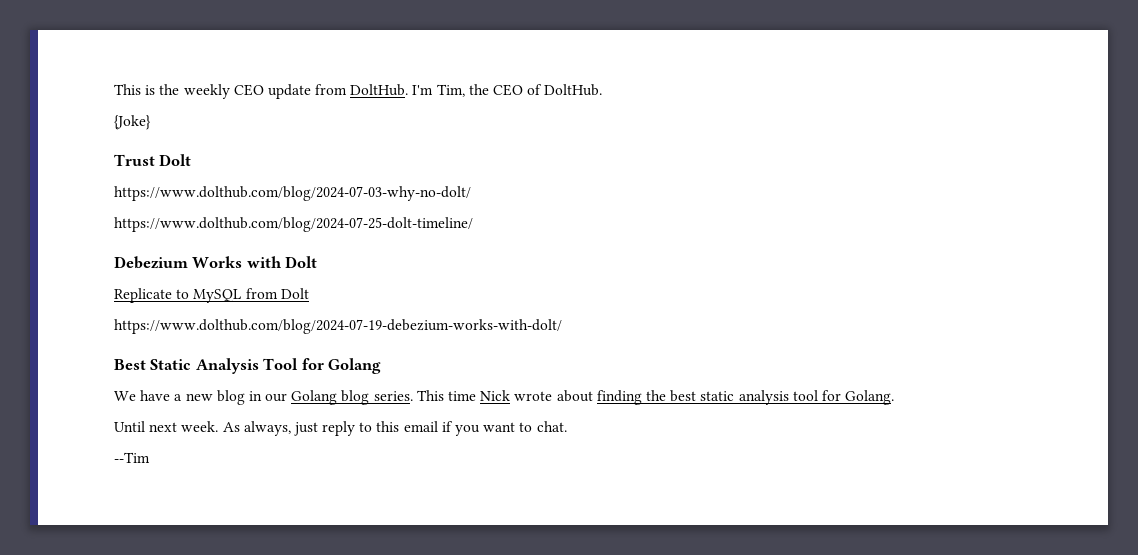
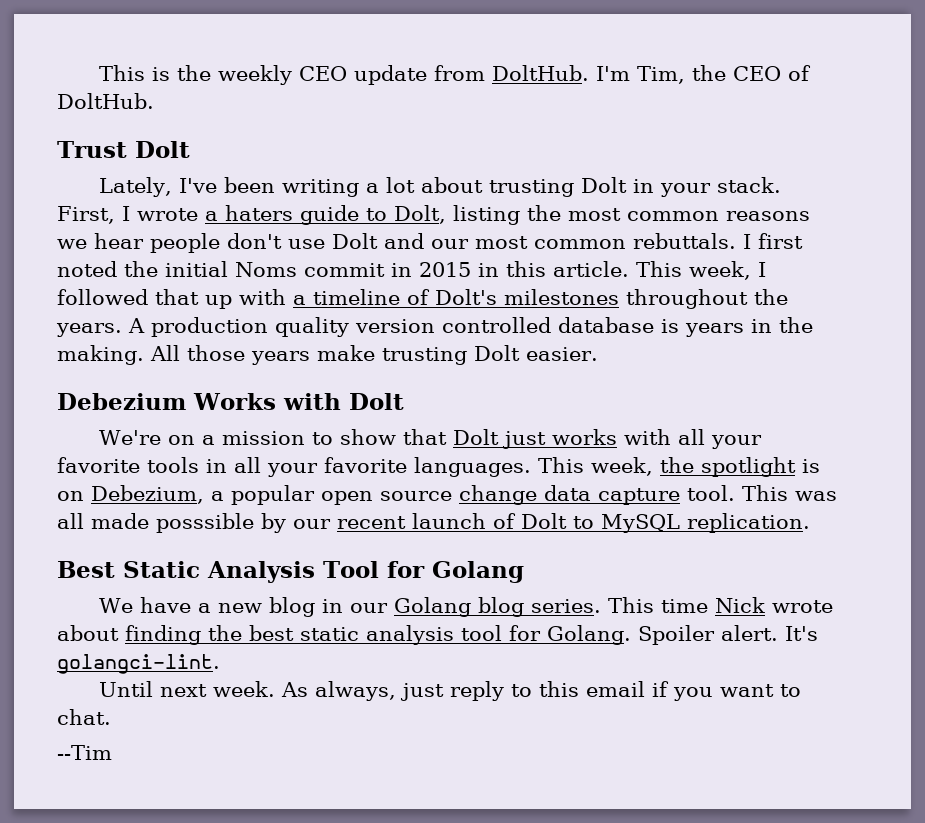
- {Joke}
- https://www.dolthub.com/blog/2024-07-03-why-no-dolt/
- https://www.dolthub.com/blog/2024-07-25-dolt-timeline/
+ Lately, I've been writing a lot about trusting Dolt in your stack. First, I wrote a haters guide to Dolt, listing the most common reasons we hear people don't use Dolt and our most common rebuttals. I first noted the initial Noms commit in 2015 in this article. This week, I followed that up with a timeline of Dolt's milestones throughout the years. A production quality version controlled database is years in the making. All those years make trusting Dolt easier.
  Debezium Works with Dolt
- Replicate to MySQL from Dolt
- https://www.dolthub.com/blog/2024-07-19-debezium-works-with-dolt/
+ We're on a mission to show that Dolt just works with all your favorite tools in all your favorite languages. This week, the spotlight is on Debezium, a popular open source change data capture tool. This was all made posssible by our recent launch of Dolt to MySQL replication.
+ Spoiler alert. It's golangci-lint.

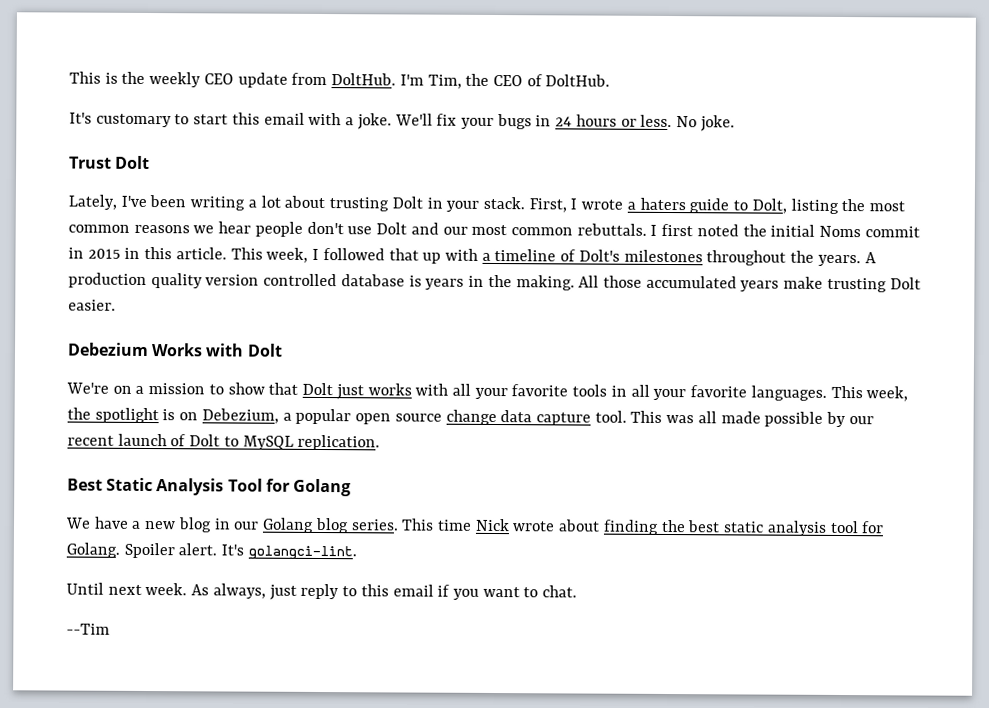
+ It's customary to start this email with a joke. We'll fix your bugs in 24 hours or less. No joke.
- All those years make trusting Dolt easier.
+ All those accumulated years make trusting Dolt easier.
- This was all made posssible by our recent launch of Dolt to MySQL replication.
+ This was all made possible by our recent launch of Dolt to MySQL replication.

